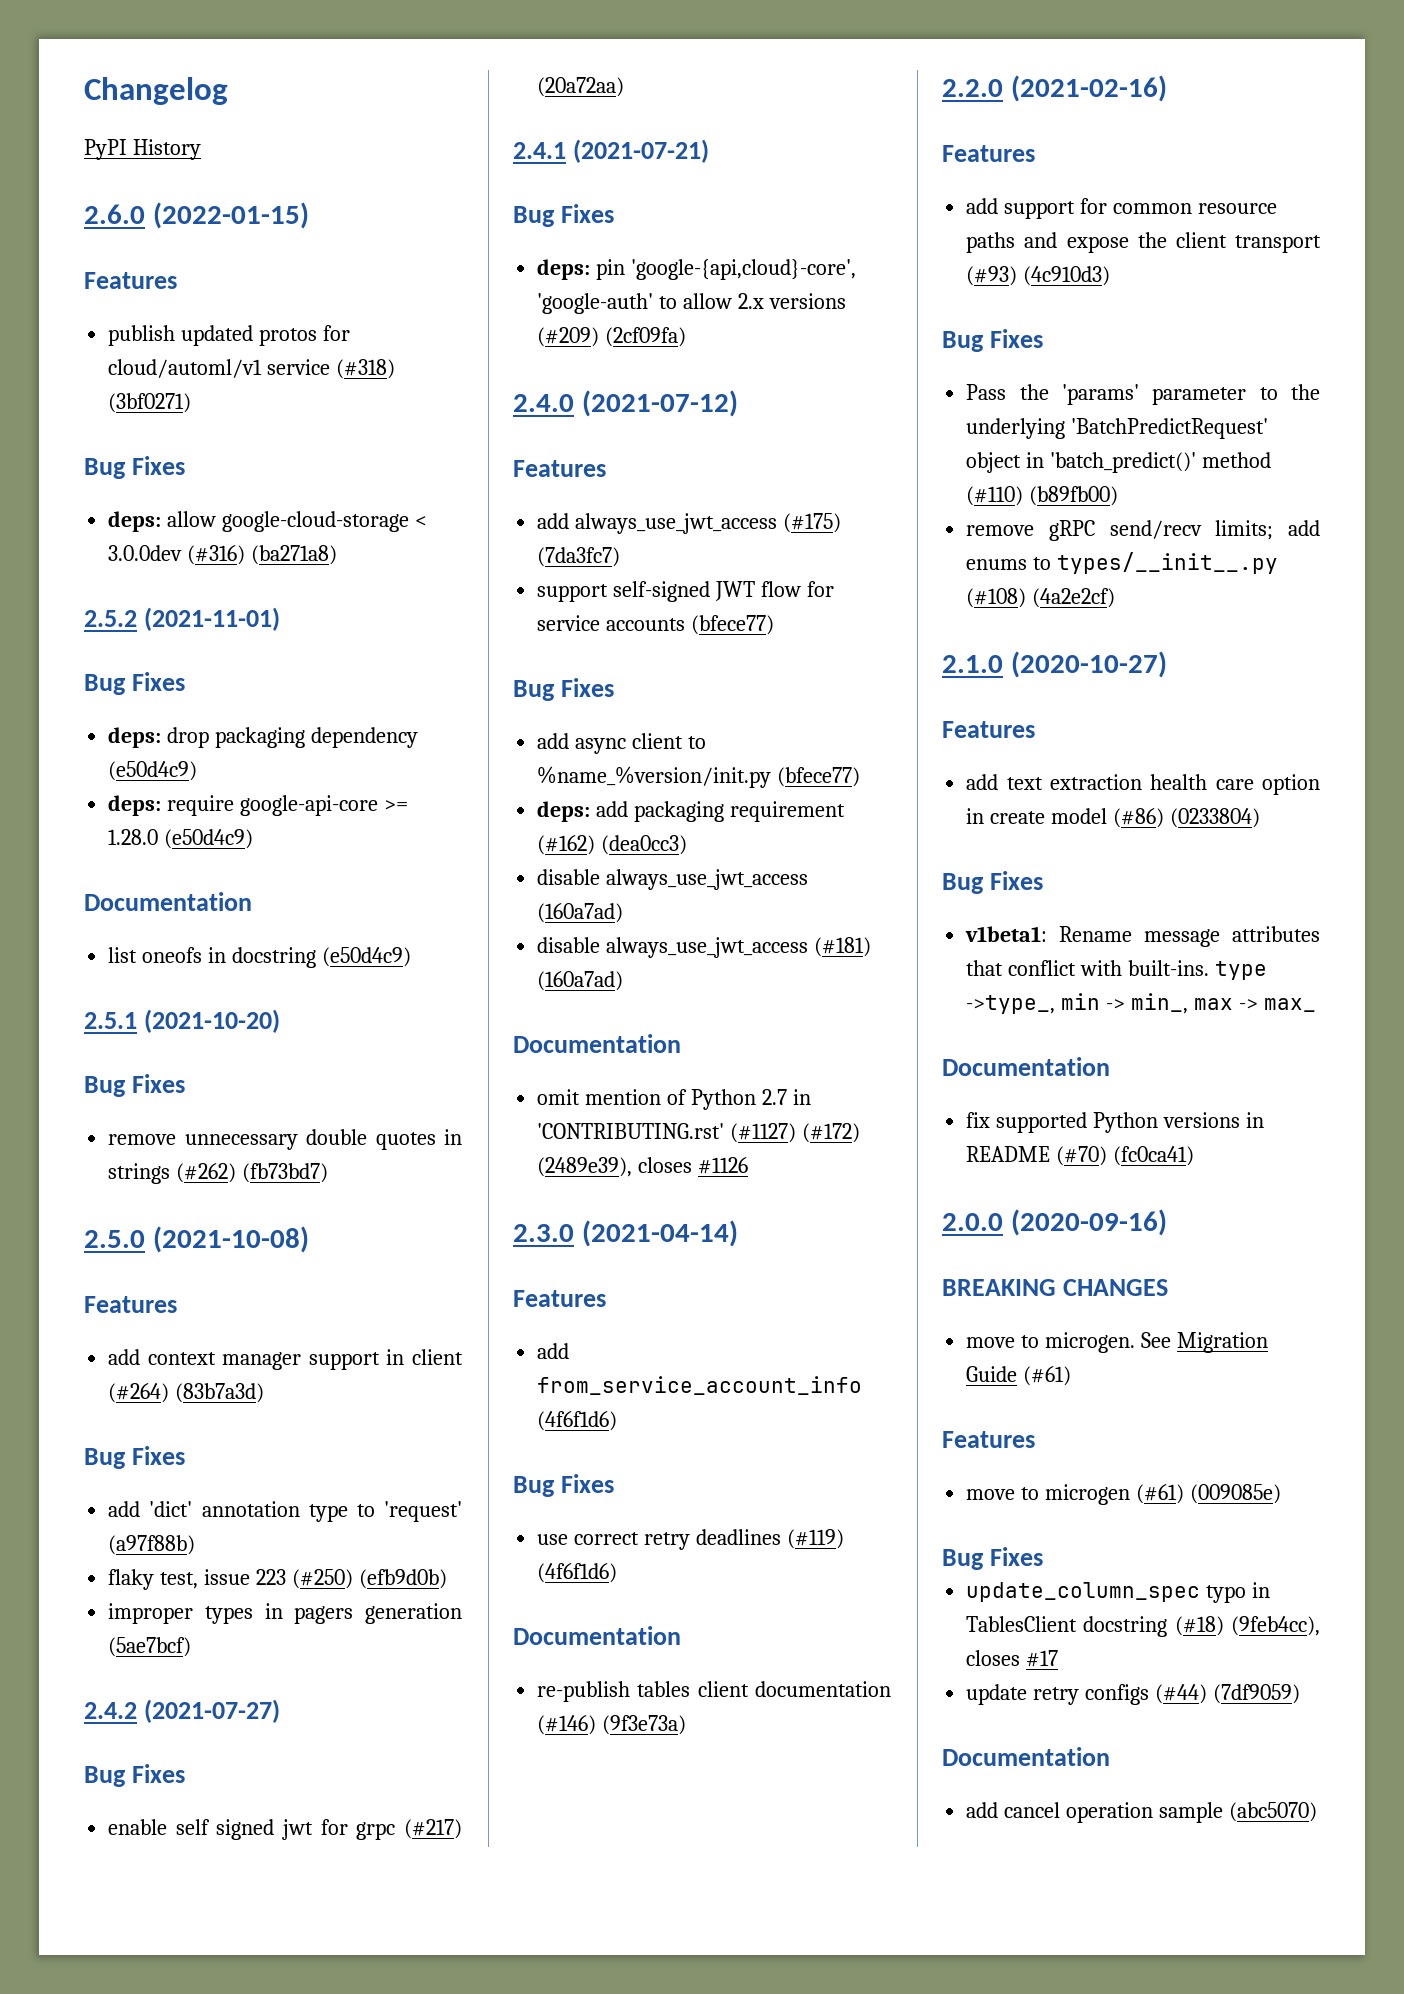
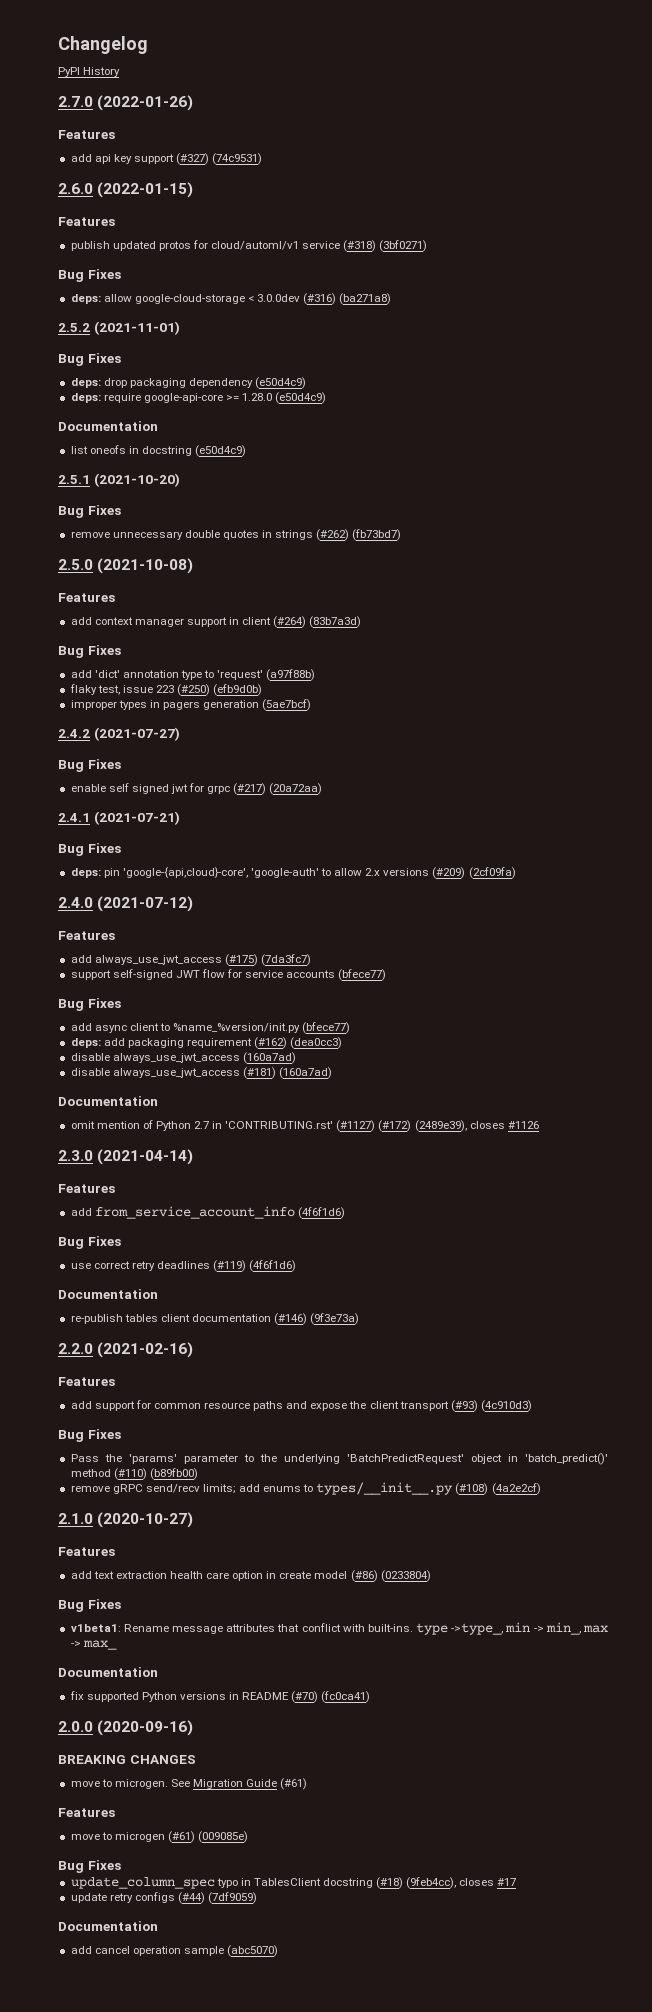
+ 2.7.0 (2022-01-26)
+ Features
+ add api key support (#327) (74c9531)

